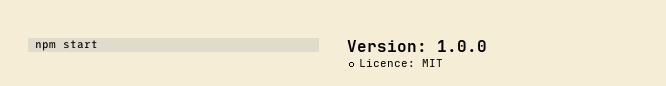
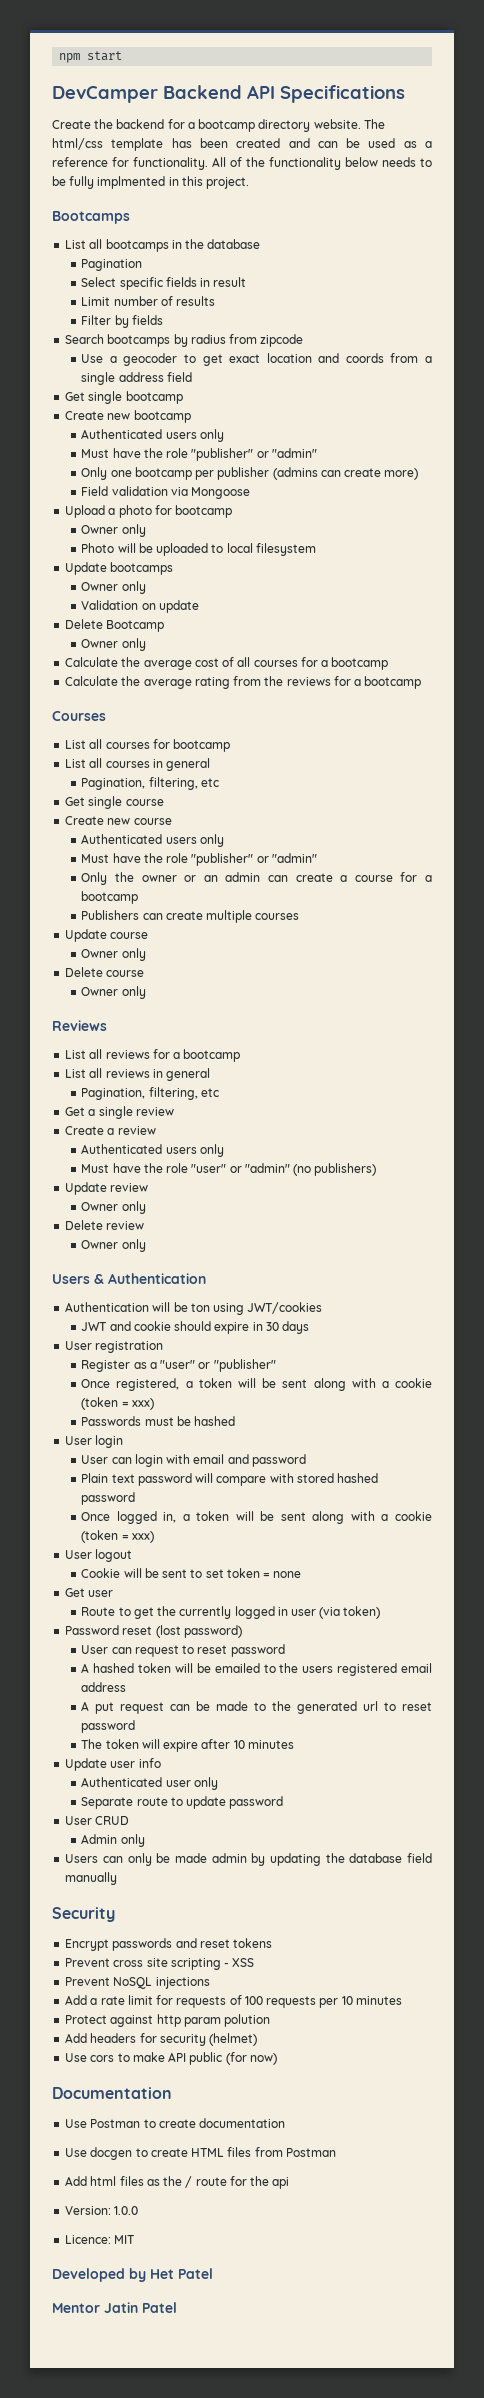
+ DevCamper Backend API Specifications
+ Create the backend for a bootcamp directory website. The html/css template has been created and can be used as a reference for functionality. All of the functionality below needs to be fully implmented in this project.
+ Bootcamps
+ List all bootcamps in the database
+ Pagination
+ Select specific fields in result
+ Limit number of results
+ Filter by fields
+ Search bootcamps by radius from zipcode
+ Use a geocoder to get exact location and coords from a single address field
+ Get single bootcamp
+ Create new bootcamp
+ Authenticated users only
+ Must have the role "publisher" or "admin"
+ Only one bootcamp per publisher (admins can create more)
+ Field validation via Mongoose
+ Upload a photo for bootcamp
+ Owner only
+ Photo will be uploaded to local filesystem
+ Update bootcamps
+ Owner only
+ Validation on update
+ Delete Bootcamp
+ Owner only
+ Calculate the average cost of all courses for a bootcamp
+ Calculate the average rating from the reviews for a bootcamp
+ Courses
+ List all courses for bootcamp
+ List all courses in general
+ Pagination, filtering, etc
+ Get single course
+ Create new course
+ Authenticated users only
+ Must have the role "publisher" or "admin"
+ Only the owner or an admin can create a course for a bootcamp
+ Publishers can create multiple courses
+ Update course
+ Owner only
+ Delete course
+ Owner only
+ Reviews
+ List all reviews for a bootcamp
+ List all reviews in general
+ Pagination, filtering, etc
+ Get a single review
+ Create a review
+ Authenticated users only
+ Must have the role "user" or "admin" (no publishers)
+ Update review
+ Owner only
+ Delete review
+ Owner only
+ Users & Authentication
+ Authentication will be ton using JWT/cookies
+ JWT and cookie should expire in 30 days
+ User registration
+ Register as a "user" or "publisher"
+ Once registered, a token will be sent along with a cookie (token = xxx)
+ Passwords must be hashed
+ User login
+ User can login with email and password
+ Plain text password will compare with stored hashed password
+ Once logged in, a token will be sent along with a cookie (token = xxx)
+ User logout
+ Cookie will be sent to set token = none
+ Get user
+ Route to get the currently logged in user (via token)
+ Password reset (lost password)
+ User can request to reset password
+ A hashed token will be emailed to the users registered email address
+ A put request can be made to the generated url to reset password
+ The token will expire after 10 minutes
+ Update user info
+ Authenticated user only
+ Separate route to update password
+ User CRUD
+ Admin only
+ Users can only be made admin by updating the database field manually
+ Security
+ Encrypt passwords and reset tokens
+ Prevent cross site scripting - XSS
+ Prevent NoSQL injections
+ Add a rate limit for requests of 100 requests per 10 minutes
+ Protect against http param polution
+ Add headers for security (helmet)
+ Use cors to make API public (for now)
+ Documentation
+ Use Postman to create documentation
+ Use docgen to create HTML files from Postman
+ Add html files as the / route for the api
  Version: 1.0.0
  Licence: MIT
+ Developed by Het Patel
+ Mentor Jatin Patel

